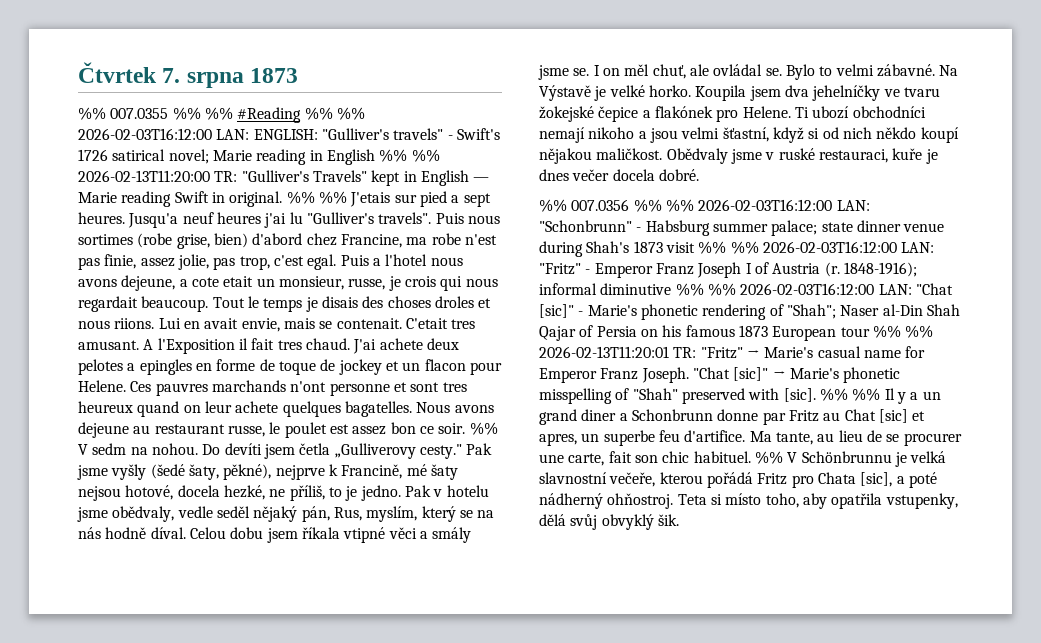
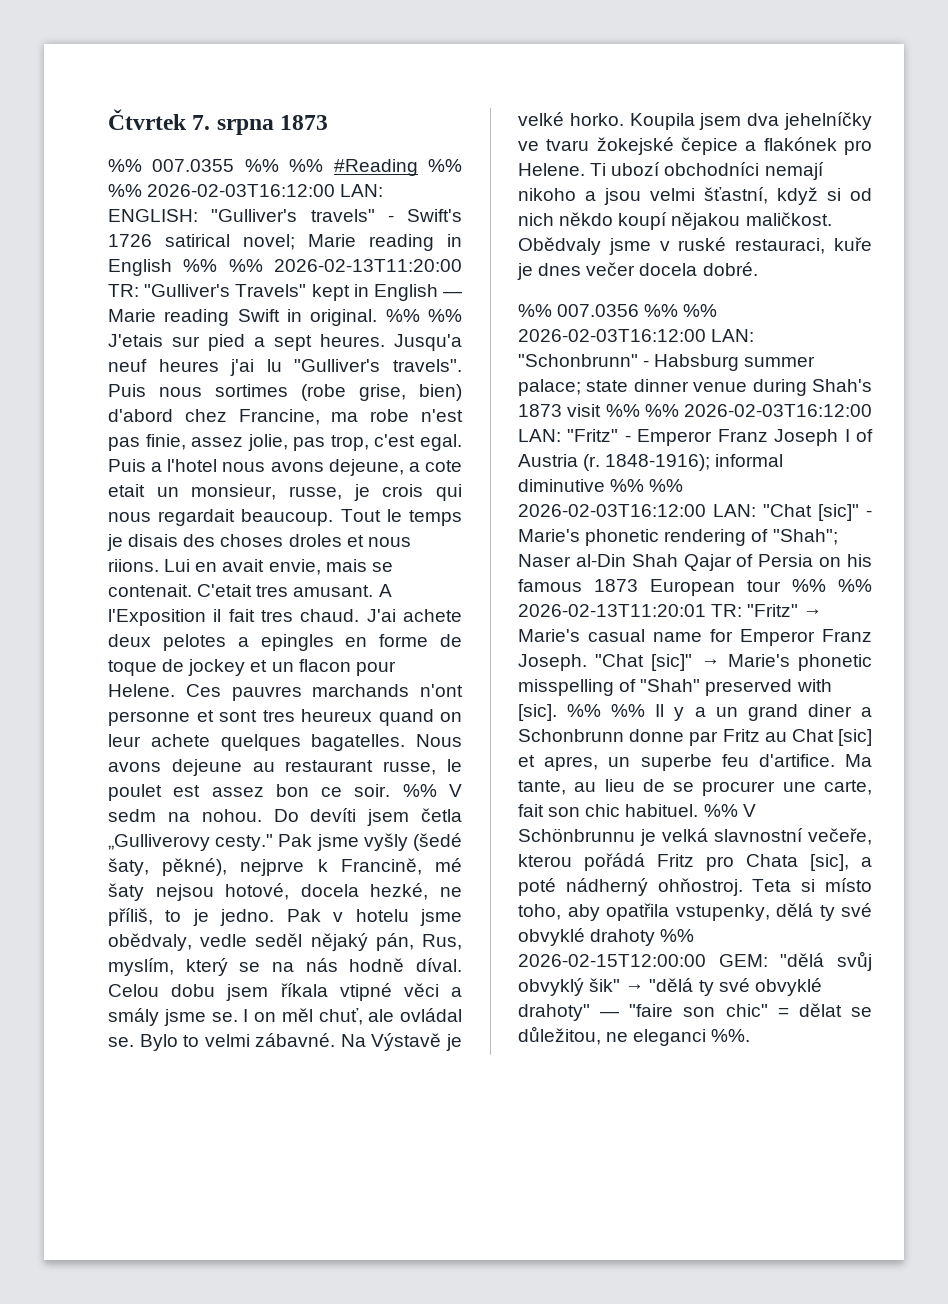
- Teta si místo toho, aby opatřila vstupenky, dělá svůj obvyklý šik.
+ Teta si místo toho, aby opatřila vstupenky, dělá ty své obvyklé drahoty %% 2026-02-15T12:00:00 GEM: "dělá svůj obvyklý šik" → "dělá ty své obvyklé drahoty" — "faire son chic" = dělat se důležitou, ne eleganci %%.

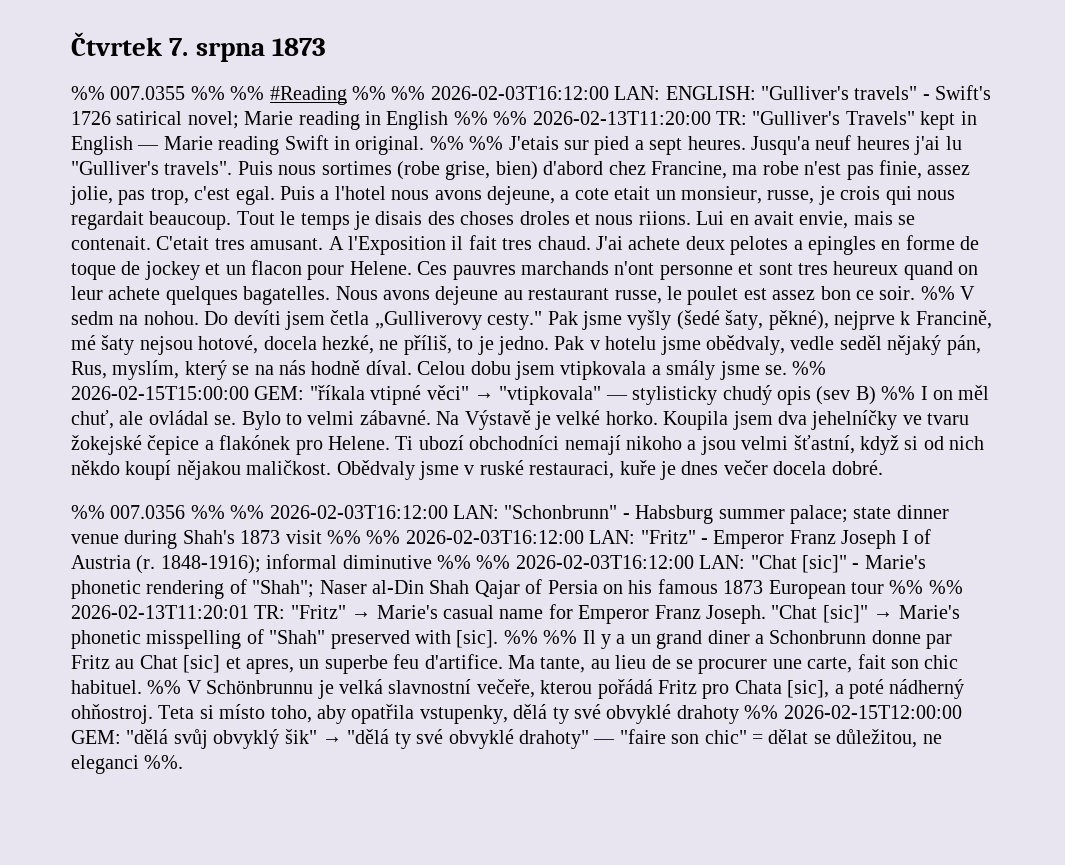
- Celou dobu jsem říkala vtipné věci a smály jsme se.
+ Celou dobu jsem vtipkovala a smály jsme se.
- I on měl chuť, ale ovládal se.
+ %% 2026-02-15T15:00:00 GEM: "říkala vtipné věci" → "vtipkovala" — stylisticky chudý opis (sev B) %% I on měl chuť, ale ovládal se.

